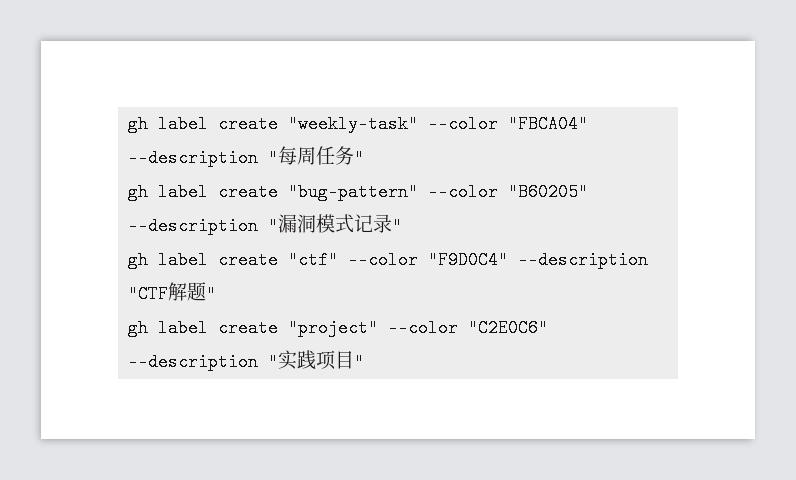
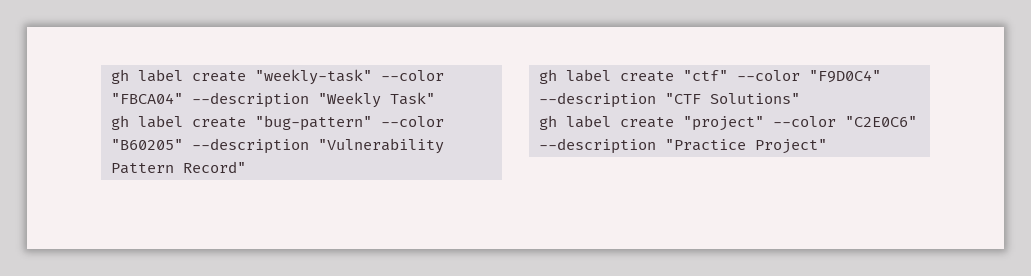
- gh label create "weekly-task" --color "FBCA04" --description "每周任务"
+ gh label create "weekly-task" --color "FBCA04" --description "Weekly Task"
- gh label create "bug-pattern" --color "B60205" --description "漏洞模式记录"
+ gh label create "bug-pattern" --color "B60205" --description "Vulnerability Pattern Record"
- gh label create "ctf" --color "F9D0C4" --description "CTF解题"
+ gh label create "ctf" --color "F9D0C4" --description "CTF Solutions"
- gh label create "project" --color "C2E0C6" --description "实践项目"
+ gh label create "project" --color "C2E0C6" --description "Practice Project"

